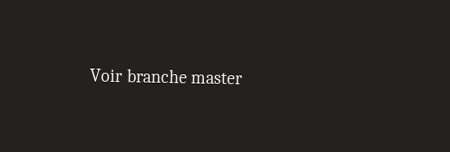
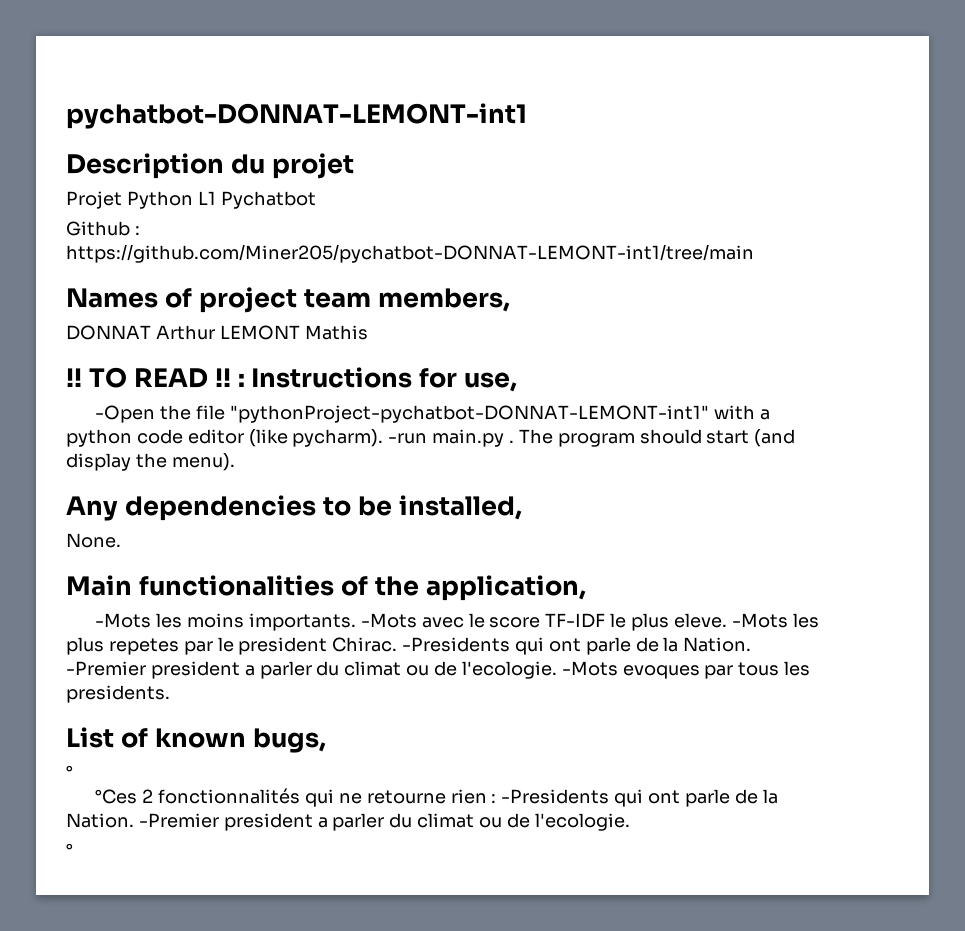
- Voir branche master
+ pychatbot-DONNAT-LEMONT-int1
+ Description du projet
+ Projet Python L1 Pychatbot
+ Github : https://github.com/Miner205/pychatbot-DONNAT-LEMONT-int1/tree/main
+ Names of project team members,
+ DONNAT Arthur LEMONT Mathis
+ !! TO READ !! : Instructions for use,
+ -Open the file "pythonProject-pychatbot-DONNAT-LEMONT-int1" with a python code editor (like pycharm). -run main.py . The program should start (and display the menu).
+ Any dependencies to be installed,
+ None.
+ Main functionalities of the application,
+ -Mots les moins importants. -Mots avec le score TF-IDF le plus eleve. -Mots les plus repetes par le president Chirac. -Presidents qui ont parle de la Nation. -Premier president a parler du climat ou de l'ecologie. -Mots evoques par tous les presidents.
+ List of known bugs,
+ °
+ °Ces 2 fonctionnalités qui ne retourne rien : -Presidents qui ont parle de la Nation. -Premier president a parler du climat ou de l'ecologie.
+ °

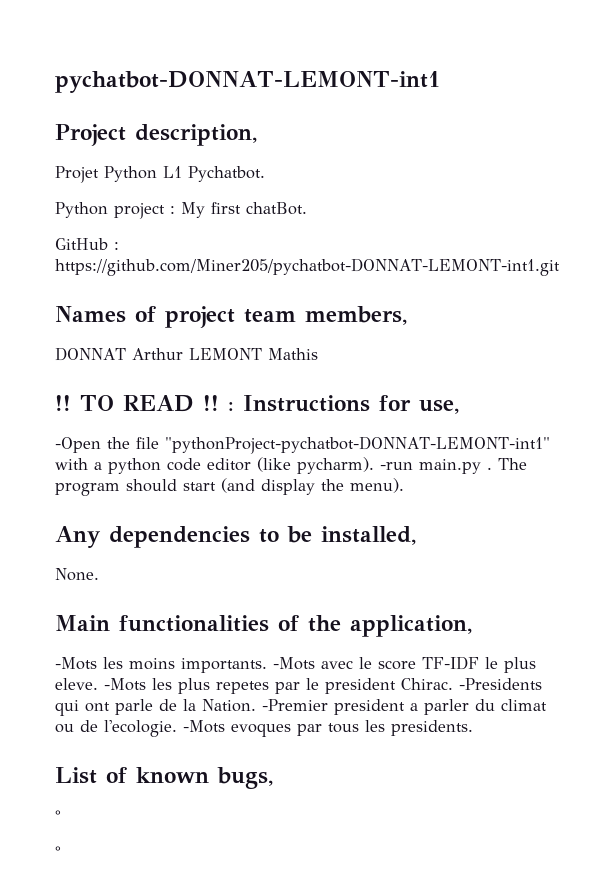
- Description du projet
+ Project description,
- Projet Python L1 Pychatbot
- Github : https://github.com/Miner205/pychatbot-DONNAT-LEMONT-int1/tree/main
+ Projet Python L1 Pychatbot.
+ Python project : My first chatBot.
+ GitHub : https://github.com/Miner205/pychatbot-DONNAT-LEMONT-int1.git
- °Ces 2 fonctionnalités qui ne retourne rien : -Presidents qui ont parle de la Nation. -Premier president a parler du climat ou de l'ecologie.

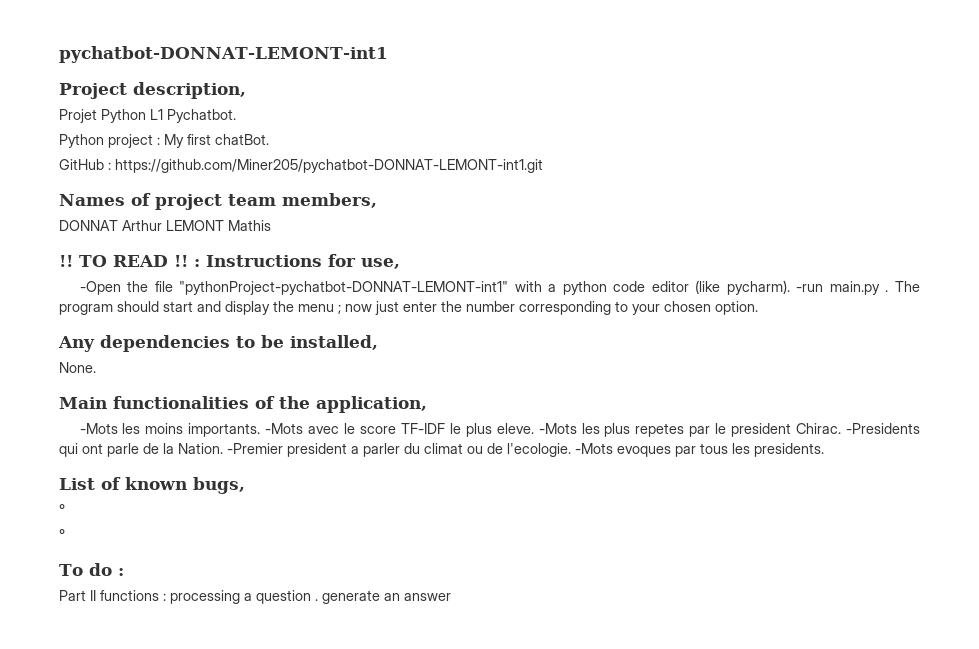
- The program should start (and display the menu).
+ The program should start and display the menu ; now just enter the number corresponding to your chosen option.
+ To do :
+ Part II functions : processing a question . generate an answer

